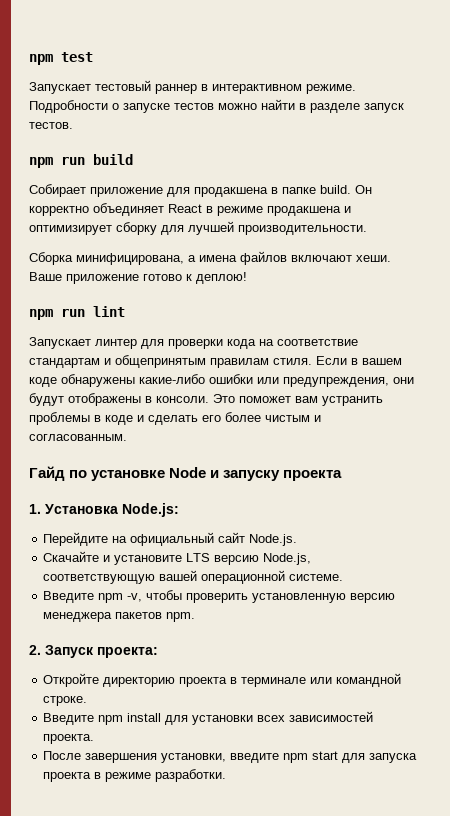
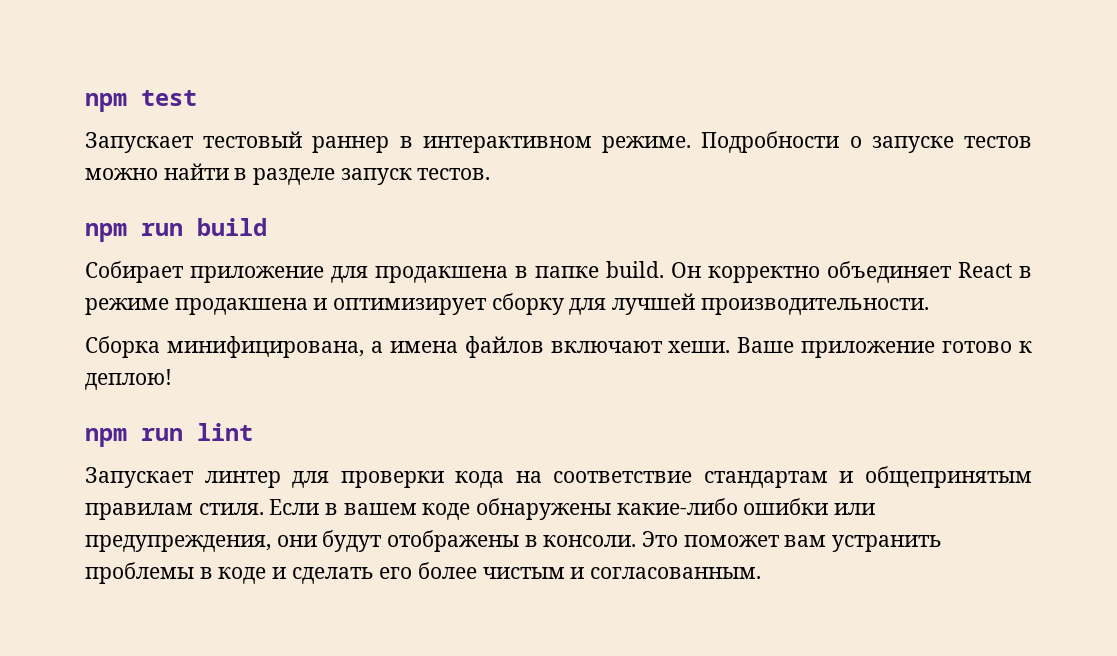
- Гайд по установке Node и запуску проекта
- 1. Установка Node.js:
- Перейдите на официальный сайт Node.js.
- Скачайте и установите LTS версию Node.js, соответствующую вашей операционной системе.
- Введите npm -v, чтобы проверить установленную версию менеджера пакетов npm.
- 2. Запуск проекта:
- Откройте директорию проекта в терминале или командной строке.
- Введите npm install для установки всех зависимостей проекта.
- После завершения установки, введите npm start для запуска проекта в режиме разработки.

